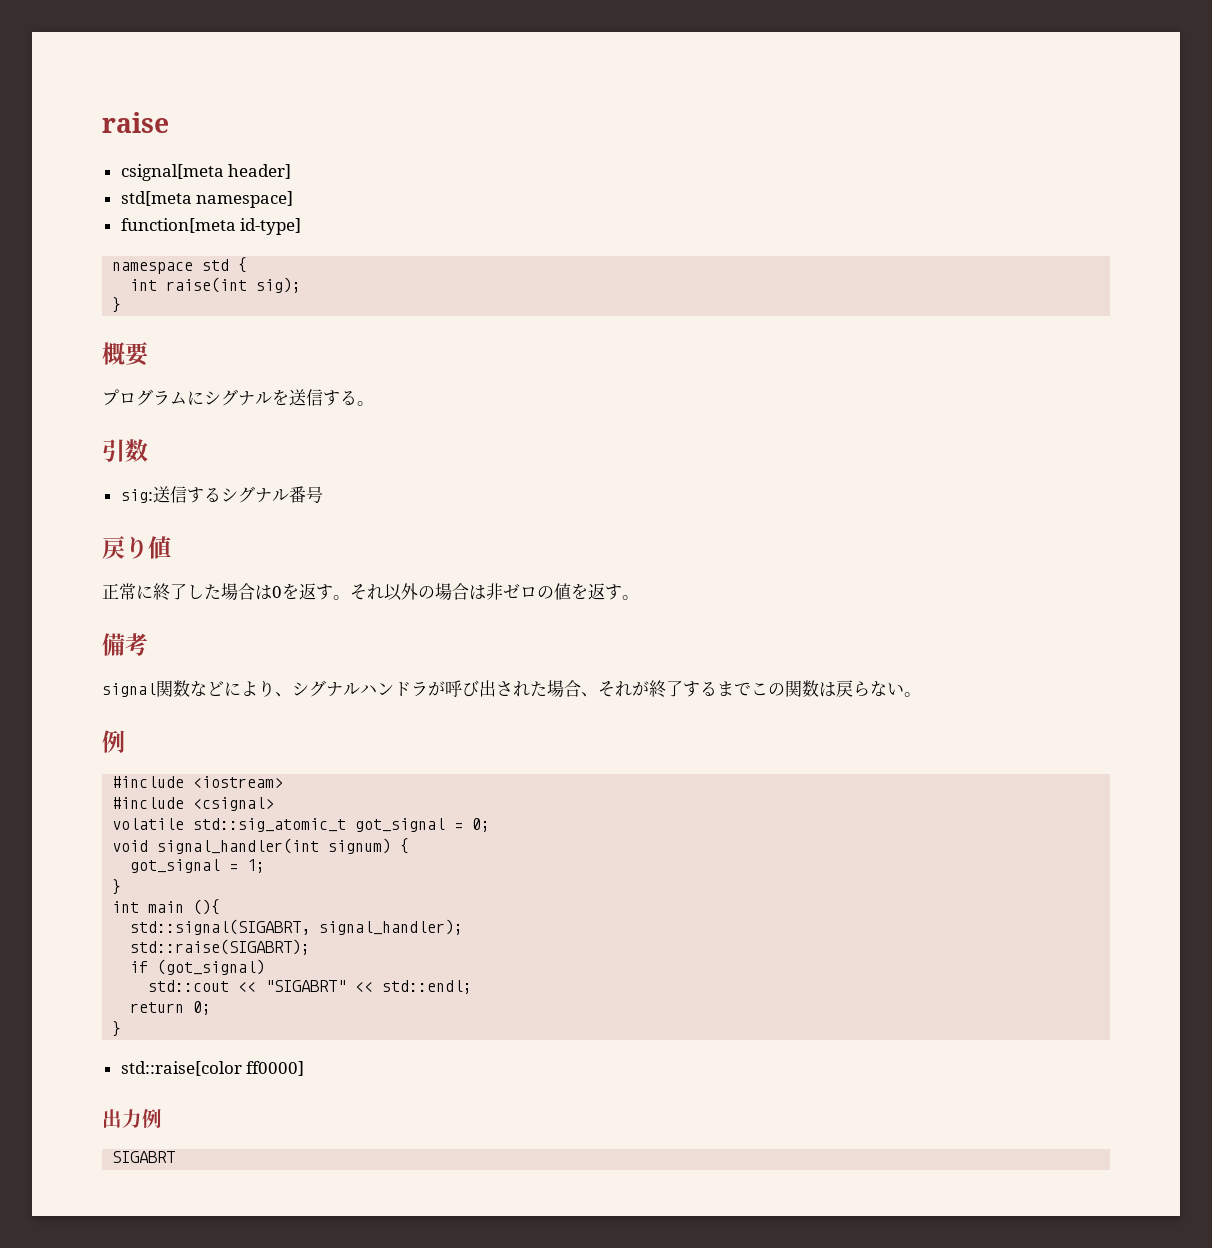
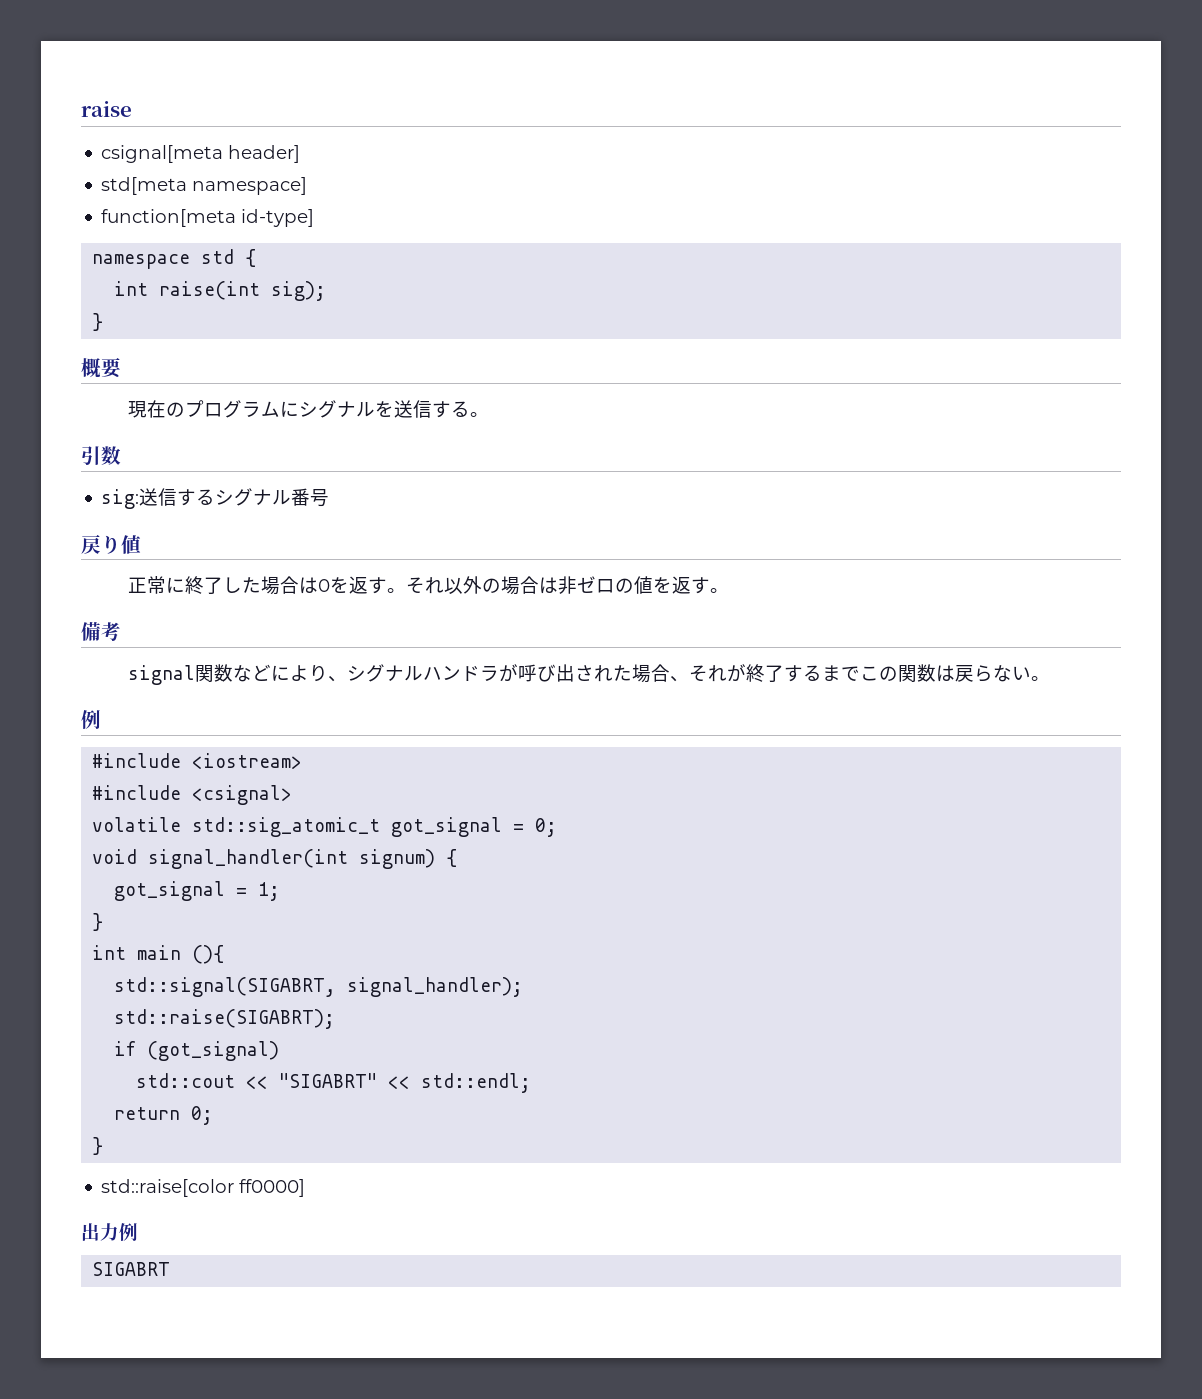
- プログラムにシグナルを送信する。
+ 現在のプログラムにシグナルを送信する。

